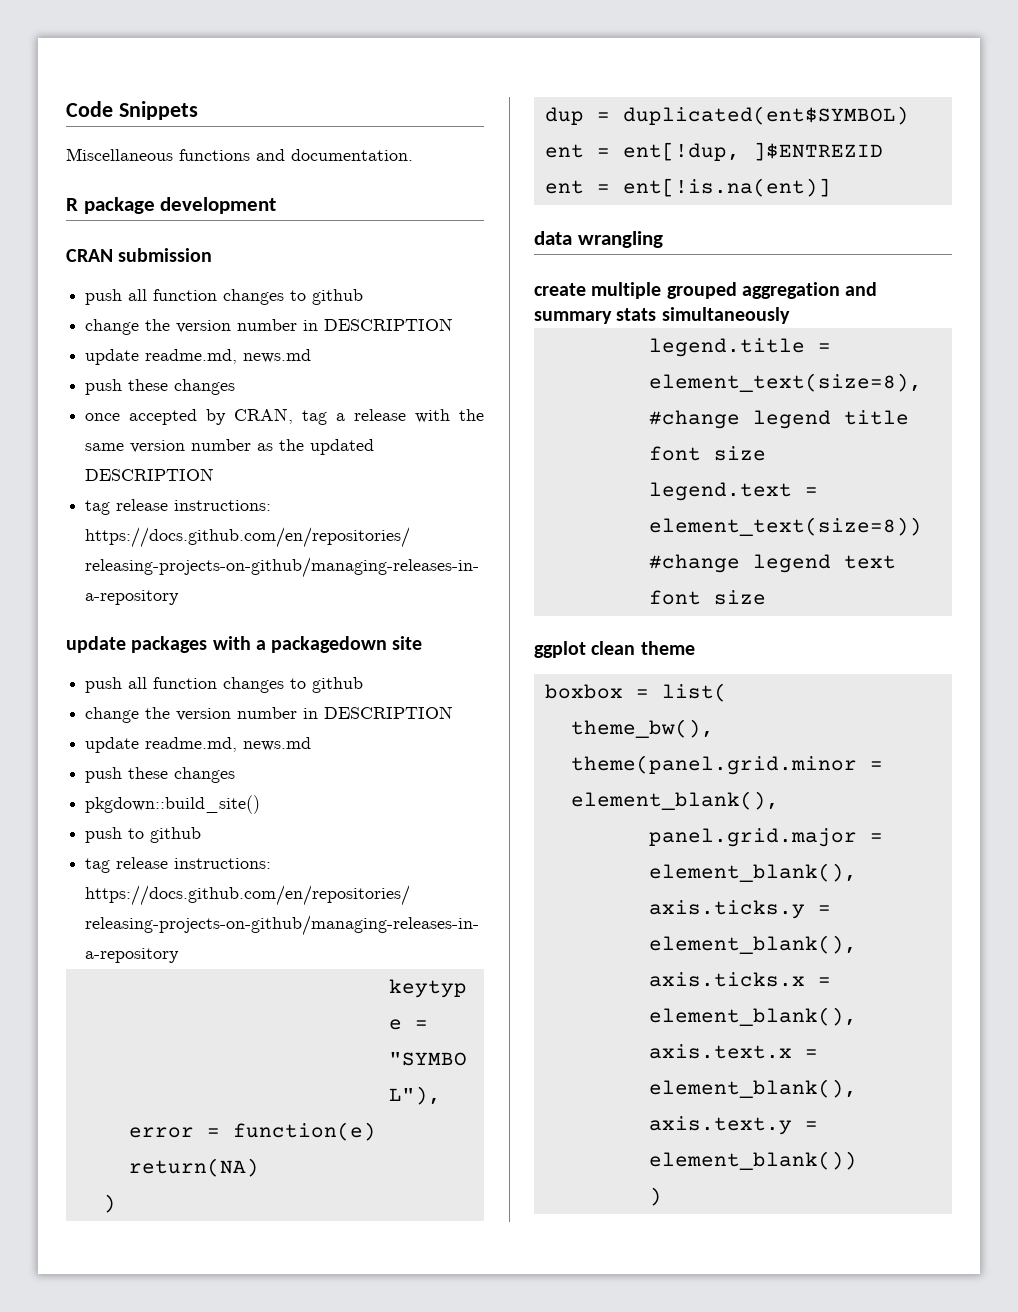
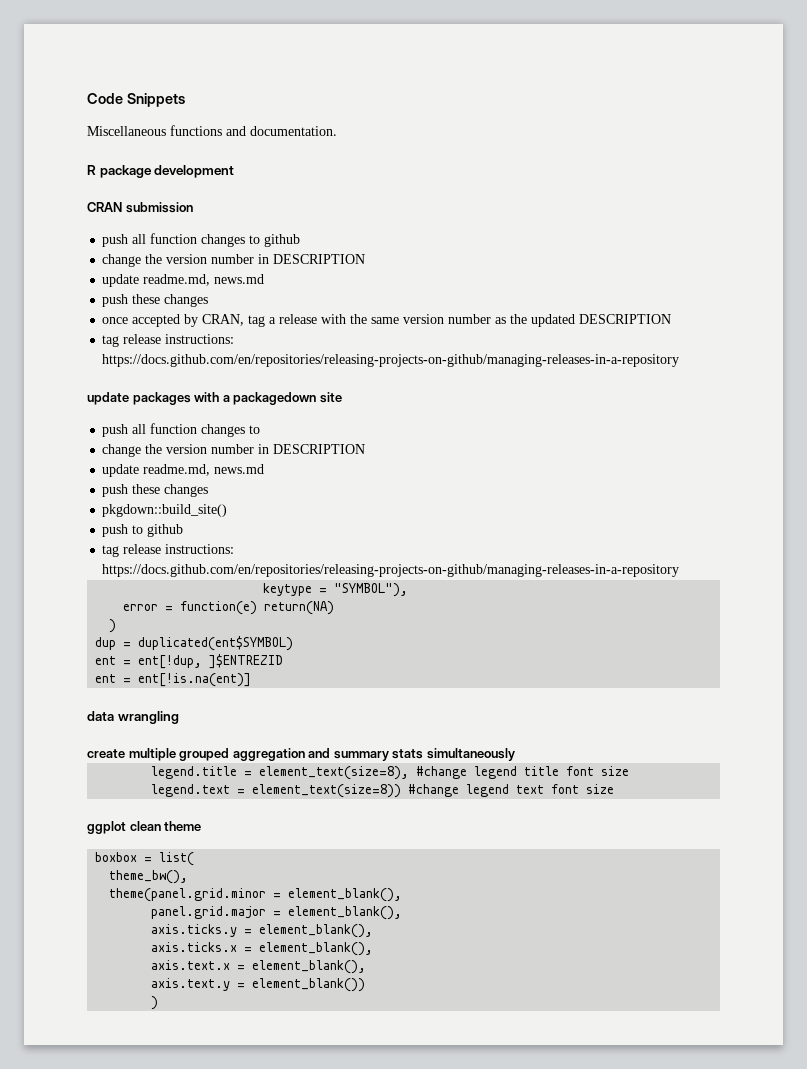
  update packages with a packagedown site
- push all function changes to github
+ push all function changes to

